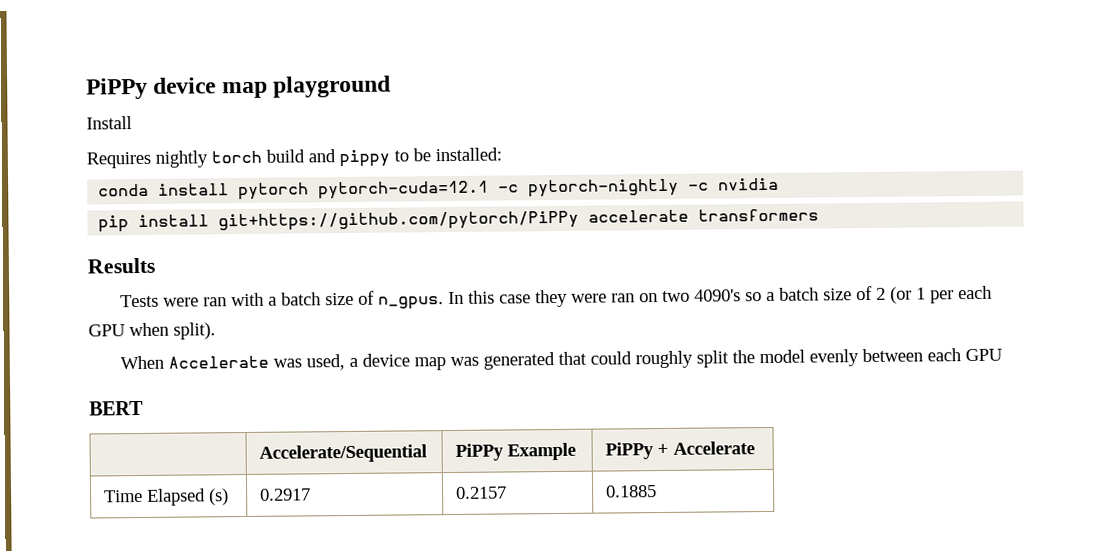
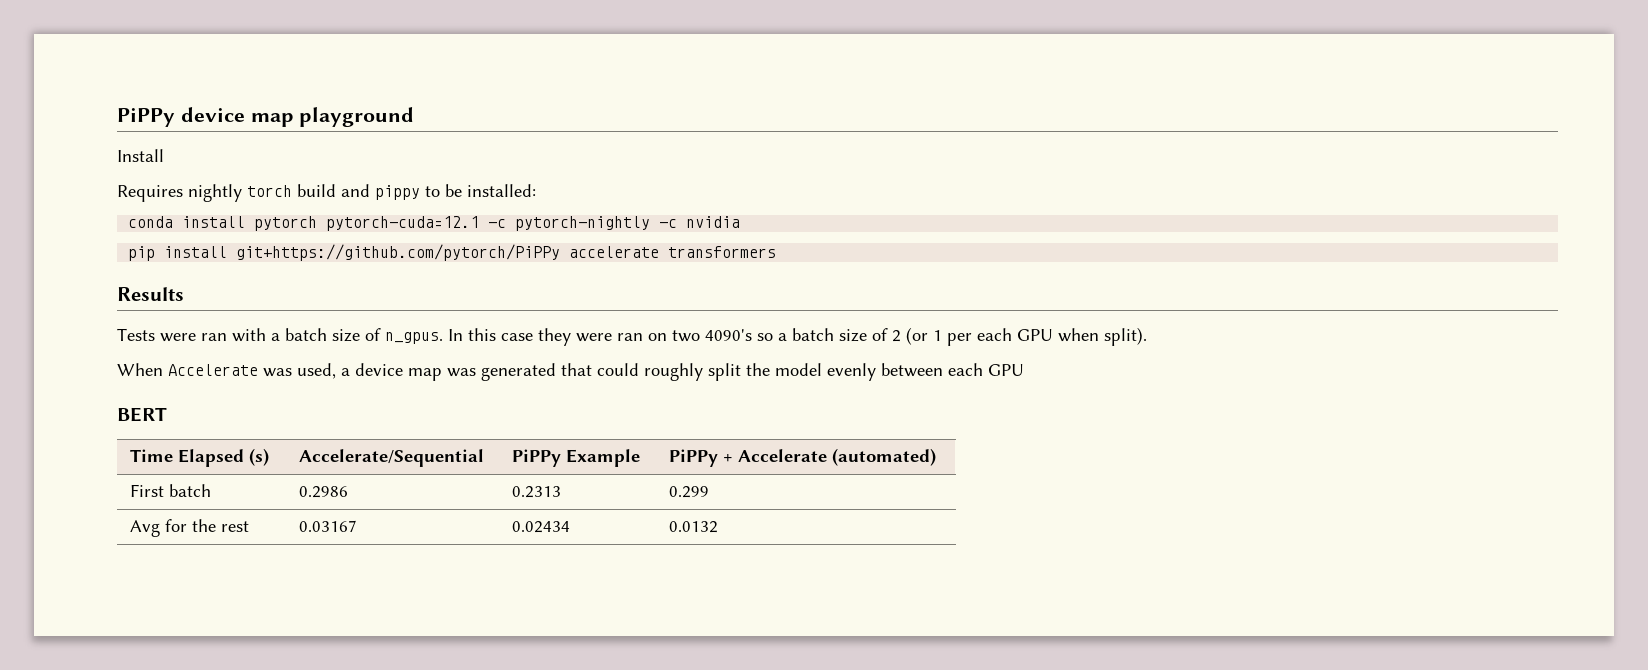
- | Accelerate/Sequential | PiPPy Example | PiPPy + Accelerate
- Time Elapsed (s) | 0.2917 | 0.2157 | 0.1885
+ Time Elapsed (s) | Accelerate/Sequential | PiPPy Example | PiPPy + Accelerate (automated)
+ First batch | 0.2986 | 0.2313 | 0.299
+ Avg for the rest | 0.03167 | 0.02434 | 0.0132

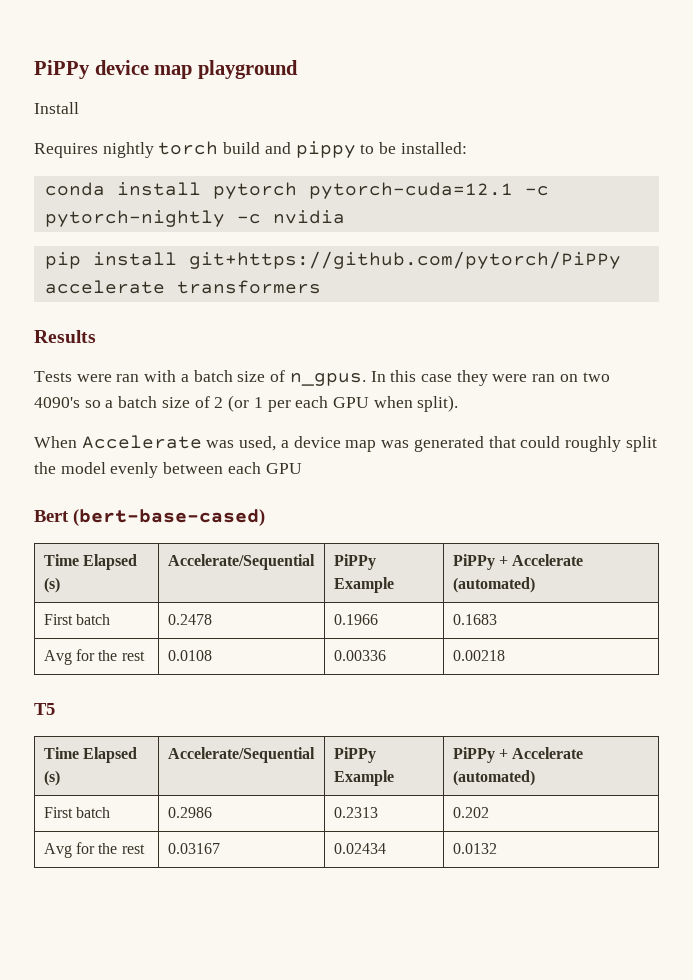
- BERT
+ Bert (bert-base-cased)
+ Time Elapsed (s) | Accelerate/Sequential | PiPPy Example | PiPPy + Accelerate (automated)
+ First batch | 0.2478 | 0.1966 | 0.1683
+ Avg for the rest | 0.0108 | 0.00336 | 0.00218
+ T5
- First batch | 0.2986 | 0.2313 | 0.299
+ First batch | 0.2986 | 0.2313 | 0.202

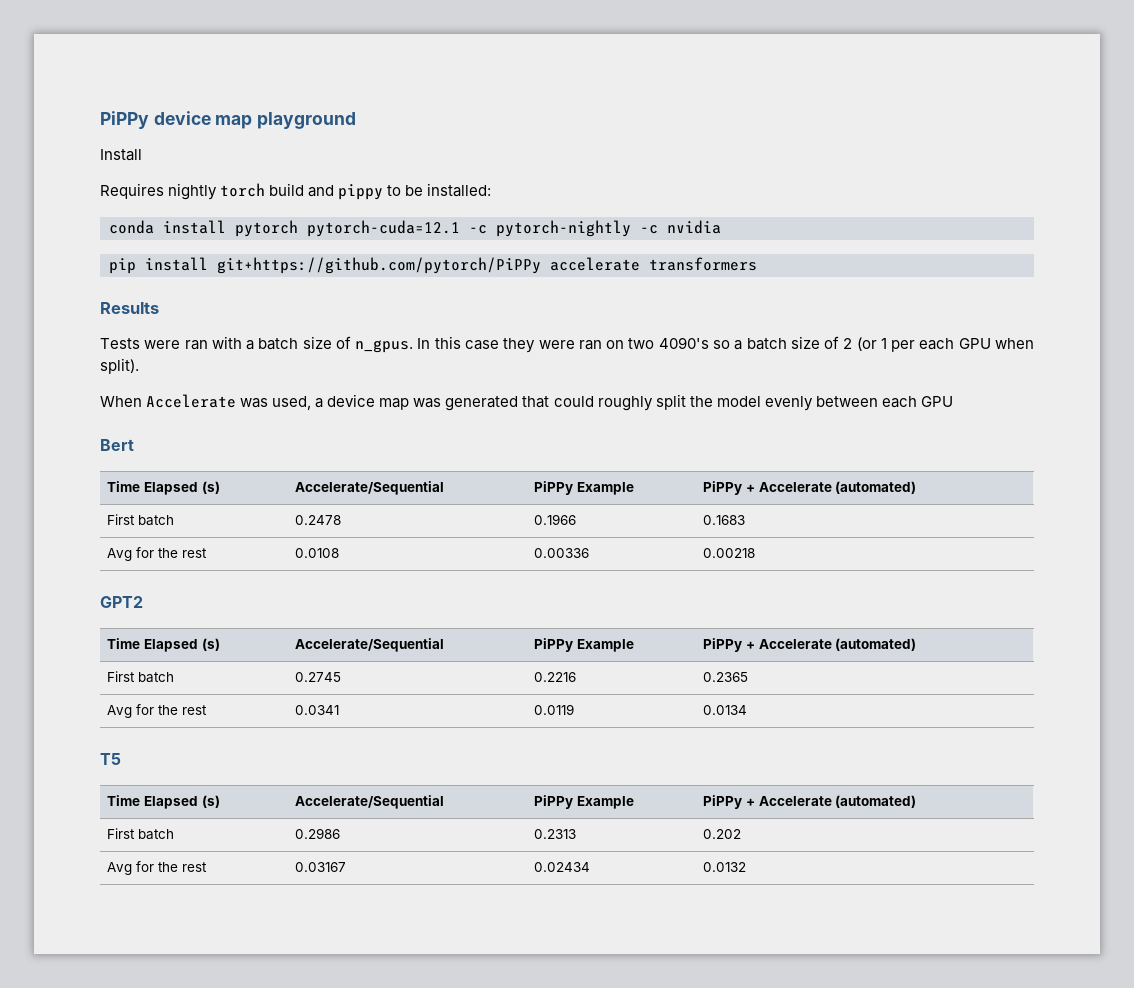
- Bert (bert-base-cased)
+ Bert
+ GPT2
+ Time Elapsed (s) | Accelerate/Sequential | PiPPy Example | PiPPy + Accelerate (automated)
+ First batch | 0.2745 | 0.2216 | 0.2365
+ Avg for the rest | 0.0341 | 0.0119 | 0.0134

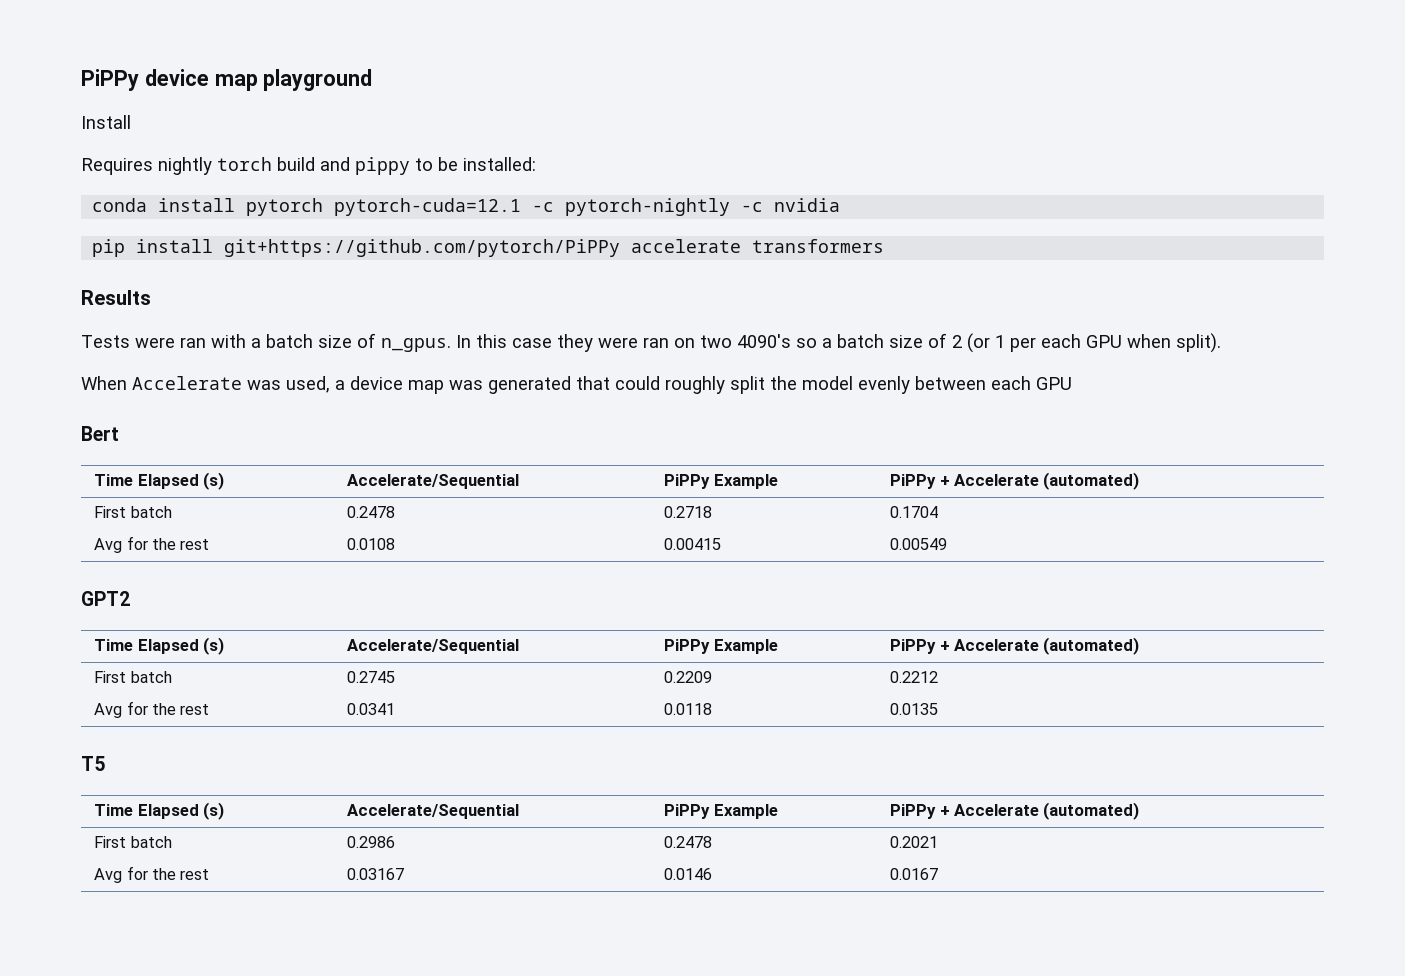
- First batch | 0.2478 | 0.1966 | 0.1683
+ First batch | 0.2478 | 0.2718 | 0.1704
- Avg for the rest | 0.0108 | 0.00336 | 0.00218
+ Avg for the rest | 0.0108 | 0.00415 | 0.00549
- First batch | 0.2745 | 0.2216 | 0.2365
+ First batch | 0.2745 | 0.2209 | 0.2212
- Avg for the rest | 0.0341 | 0.0119 | 0.0134
+ Avg for the rest | 0.0341 | 0.0118 | 0.0135
- First batch | 0.2986 | 0.2313 | 0.202
+ First batch | 0.2986 | 0.2478 | 0.2021
- Avg for the rest | 0.03167 | 0.02434 | 0.0132
+ Avg for the rest | 0.03167 | 0.0146 | 0.0167

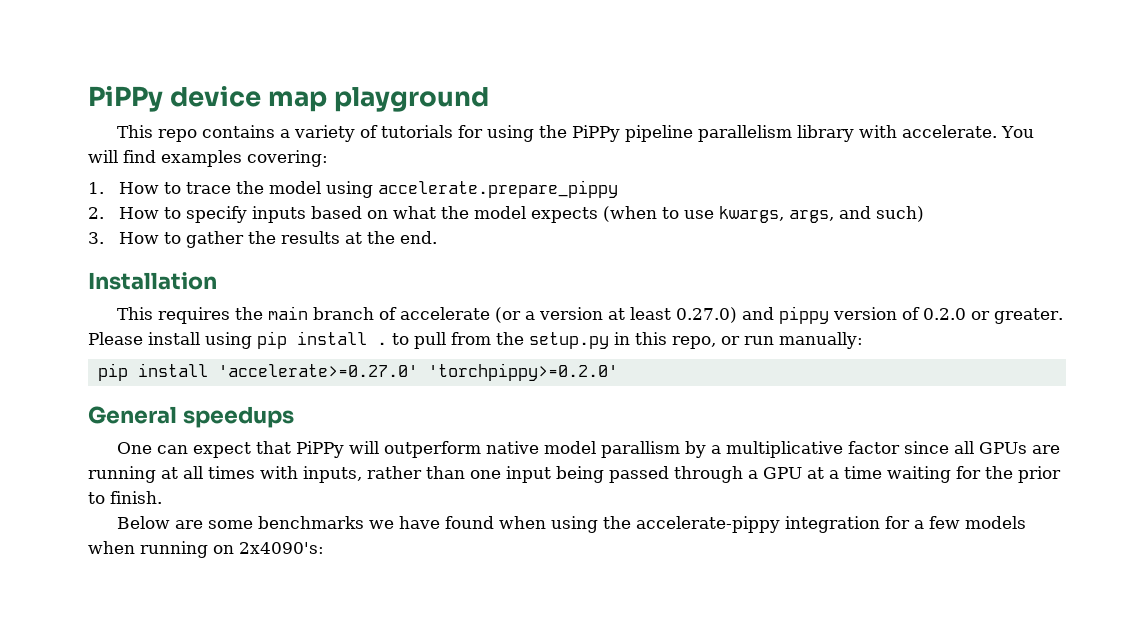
- Install
- Requires nightly torch build and pippy to be installed:
- conda install pytorch pytorch-cuda=12.1 -c pytorch-nightly -c nvidia
- pip install git+https://github.com/pytorch/PiPPy accelerate transformers
- Results
- Tests were ran with a batch size of n_gpus. In this case they were ran on two 4090's so a batch size of 2 (or 1 per each GPU when split).
- When Accelerate was used, a device map was generated that could roughly split the model evenly between each GPU
- Bert
- Time Elapsed (s) | Accelerate/Sequential | PiPPy Example | PiPPy + Accelerate (automated)
- First batch | 0.2478 | 0.2718 | 0.1704
- Avg for the rest | 0.0108 | 0.00415 | 0.00549
- GPT2
- Time Elapsed (s) | Accelerate/Sequential | PiPPy Example | PiPPy + Accelerate (automated)
- First batch | 0.2745 | 0.2209 | 0.2212
- Avg for the rest | 0.0341 | 0.0118 | 0.0135
- T5
- Time Elapsed (s) | Accelerate/Sequential | PiPPy Example | PiPPy + Accelerate (automated)
- First batch | 0.2986 | 0.2478 | 0.2021
- Avg for the rest | 0.03167 | 0.0146 | 0.0167
+ This repo contains a variety of tutorials for using the PiPPy pipeline parallelism library with accelerate. You will find examples covering:
+ 1. How to trace the model using accelerate.prepare_pippy
+ 2. How to specify inputs based on what the model expects (when to use kwargs, args, and such)
+ 3. How to gather the results at the end.
+ Installation
+ This requires the main branch of accelerate (or a version at least 0.27.0) and pippy version of 0.2.0 or greater. Please install using pip install . to pull from the setup.py in this repo, or run manually:
+ pip install 'accelerate>=0.27.0' 'torchpippy>=0.2.0'
+ General speedups
+ One can expect that PiPPy will outperform native model parallism by a multiplicative factor since all GPUs are running at all times with inputs, rather than one input being passed through a GPU at a time waiting for the prior to finish.
+ Below are some benchmarks we have found when using the accelerate-pippy integration for a few models when running on 2x4090's:

